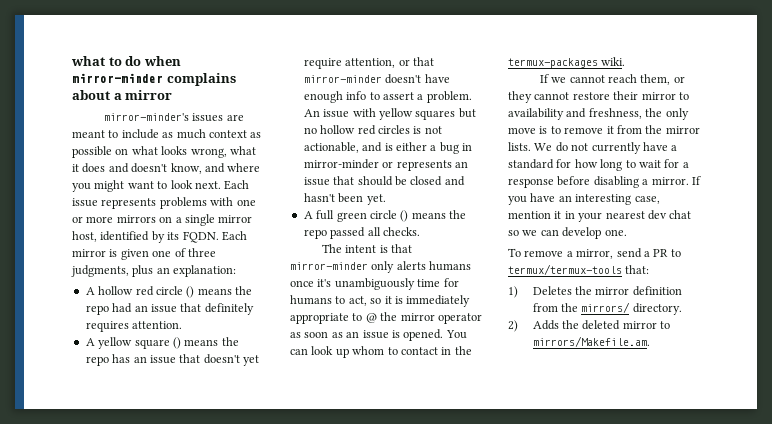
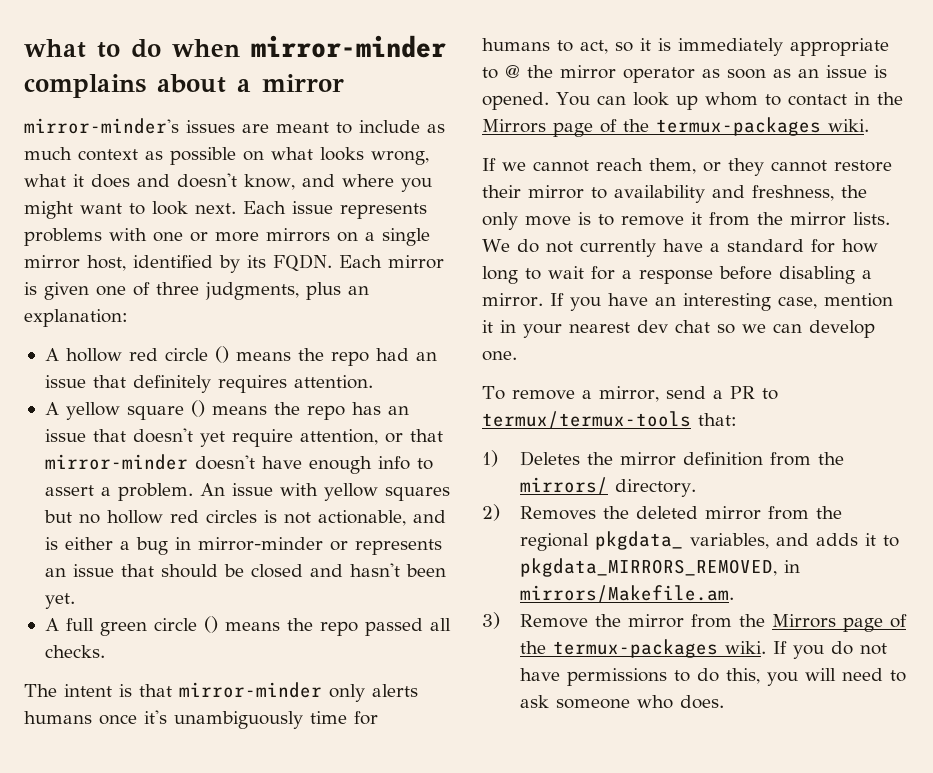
- You can look up whom to contact in the termux-packages wiki.
+ You can look up whom to contact in the Mirrors page of the termux-packages wiki.
- 2) Adds the deleted mirror to mirrors/Makefile.am.
+ 2) Removes the deleted mirror from the regional pkgdata_ variables, and adds it to pkgdata_MIRRORS_REMOVED, in mirrors/Makefile.am.
+ 3) Remove the mirror from the Mirrors page of the termux-packages wiki. If you do not have permissions to do this, you will need to ask someone who does.

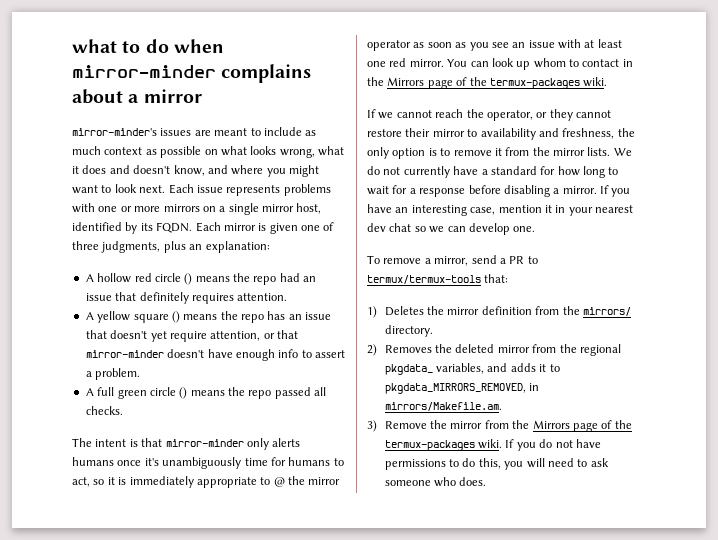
- An issue with yellow squares but no hollow red circles is not actionable, and is either a bug in mirror-minder or represents an issue that should be closed and hasn't been yet.
- The intent is that mirror-minder only alerts humans once it's unambiguously time for humans to act, so it is immediately appropriate to @ the mirror operator as soon as an issue is opened.
+ The intent is that mirror-minder only alerts humans once it's unambiguously time for humans to act, so it is immediately appropriate to @ the mirror operator as soon as you see an issue with at least one red mirror.
- If we cannot reach them, or they cannot restore their mirror to availability and freshness, the only move is to remove it from the mirror lists.
+ If we cannot reach the operator, or they cannot restore their mirror to availability and freshness, the only option is to remove it from the mirror lists.

